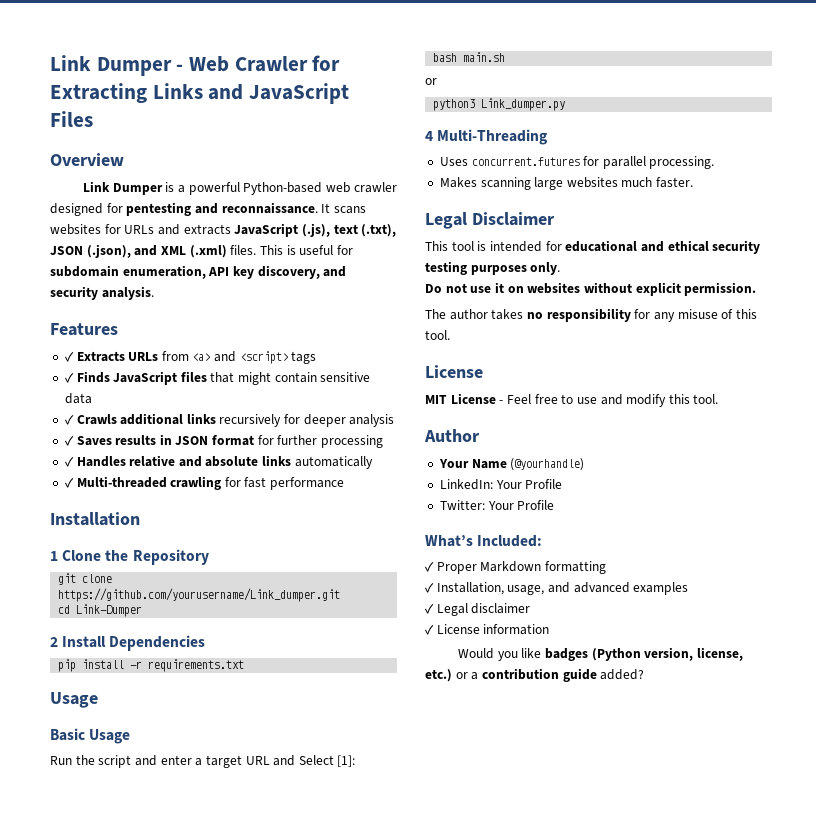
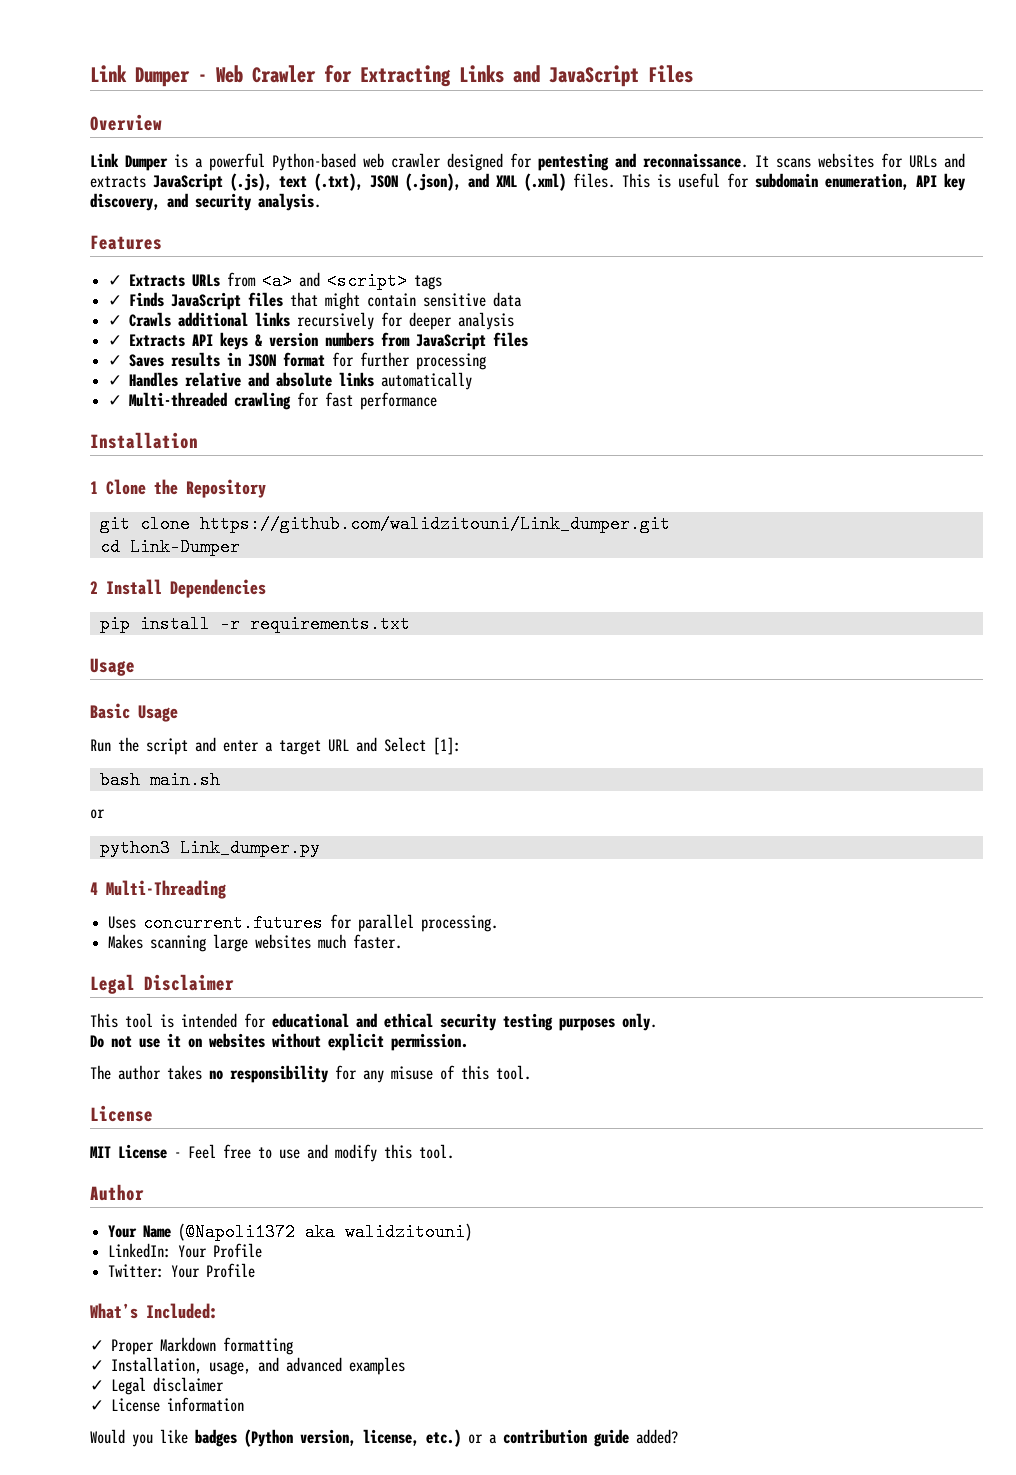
+ ✓ Extracts API keys & version numbers from JavaScript files
- git clone https://github.com/yourusername/Link_dumper.git
+ git clone https://github.com/walidzitouni/Link_dumper.git
- Your Name (@yourhandle)
+ Your Name (@Napoli1372 aka walidzitouni)

